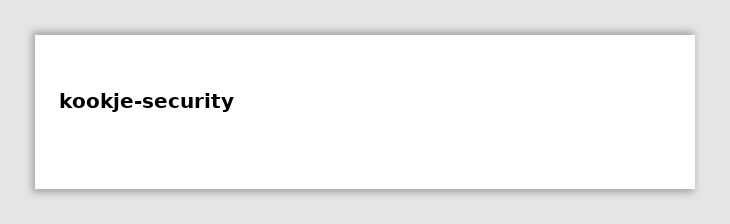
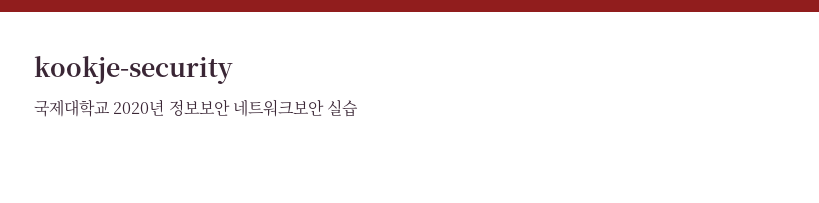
+ 국제대학교 2020년 정보보안 네트워크보안 실습

